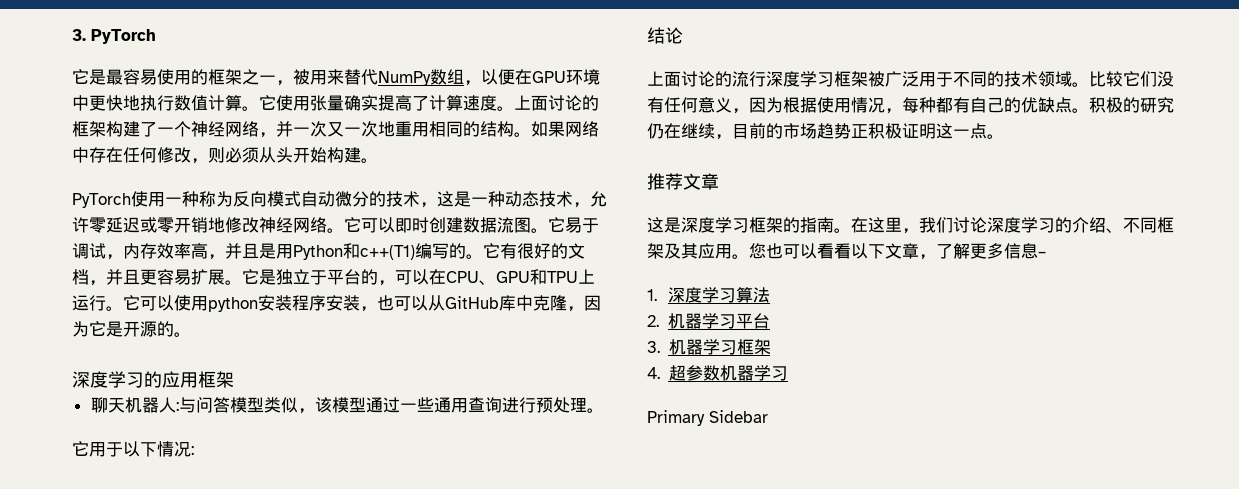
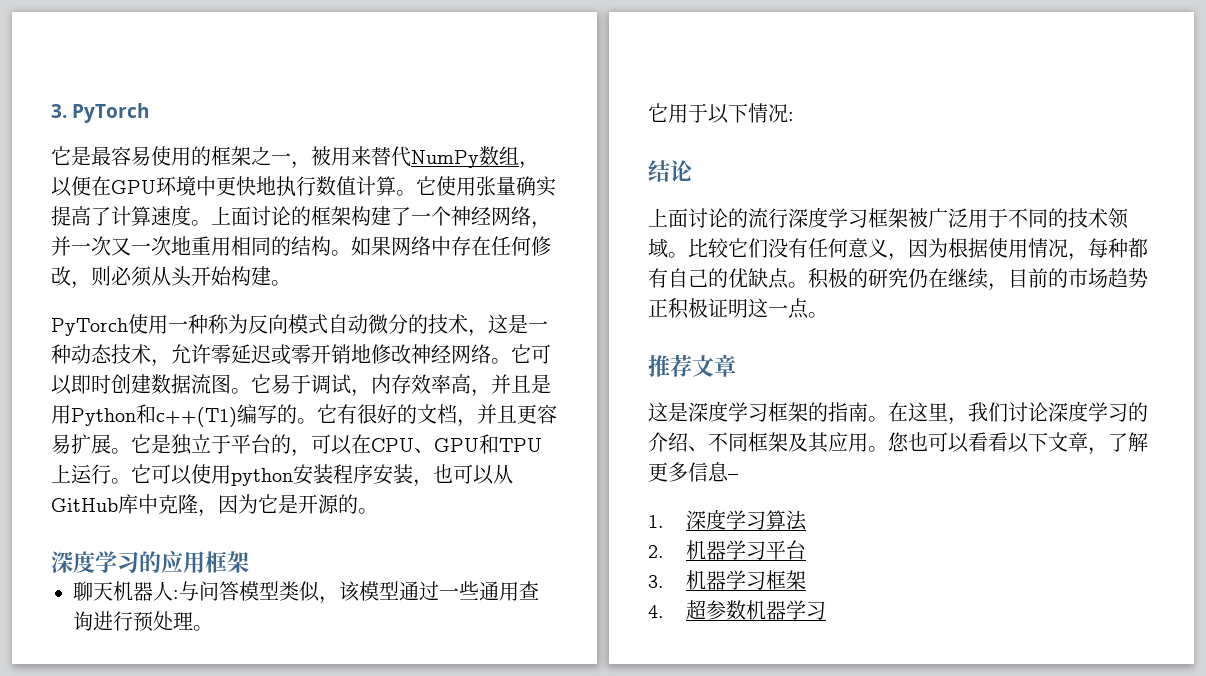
- Primary Sidebar

